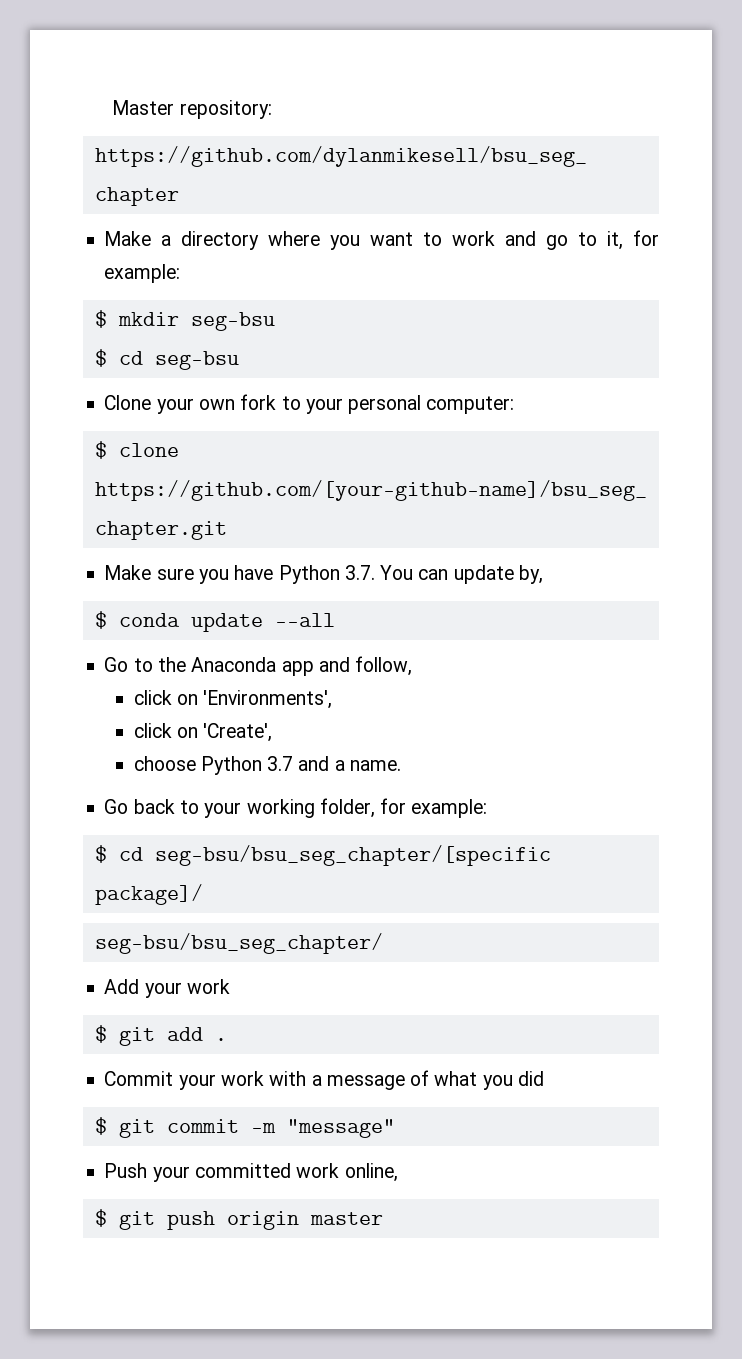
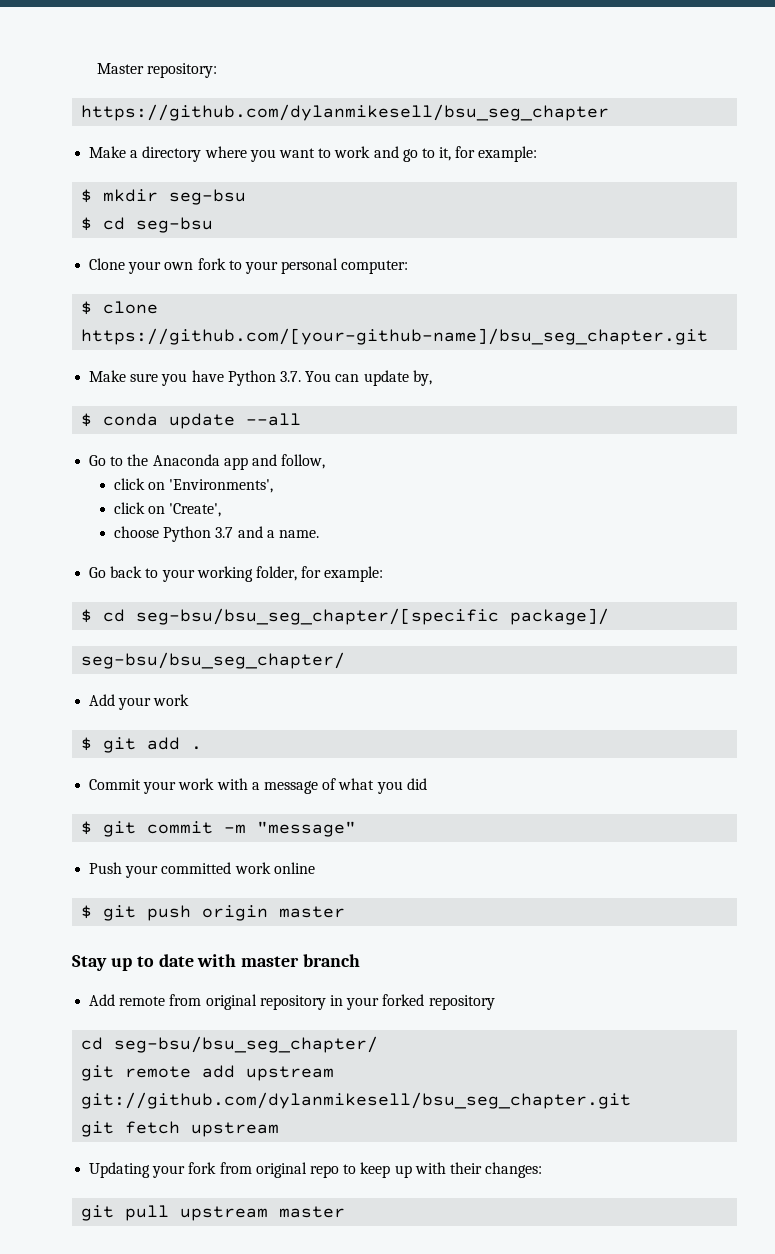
- Push your committed work online,
+ Push your committed work online
+ Stay up to date with master branch
+ Add remote from original repository in your forked repository
+ cd seg-bsu/bsu_seg_chapter/
+ git remote add upstream git://github.com/dylanmikesell/bsu_seg_chapter.git
+ git fetch upstream
+ Updating your fork from original repo to keep up with their changes:
+ git pull upstream master

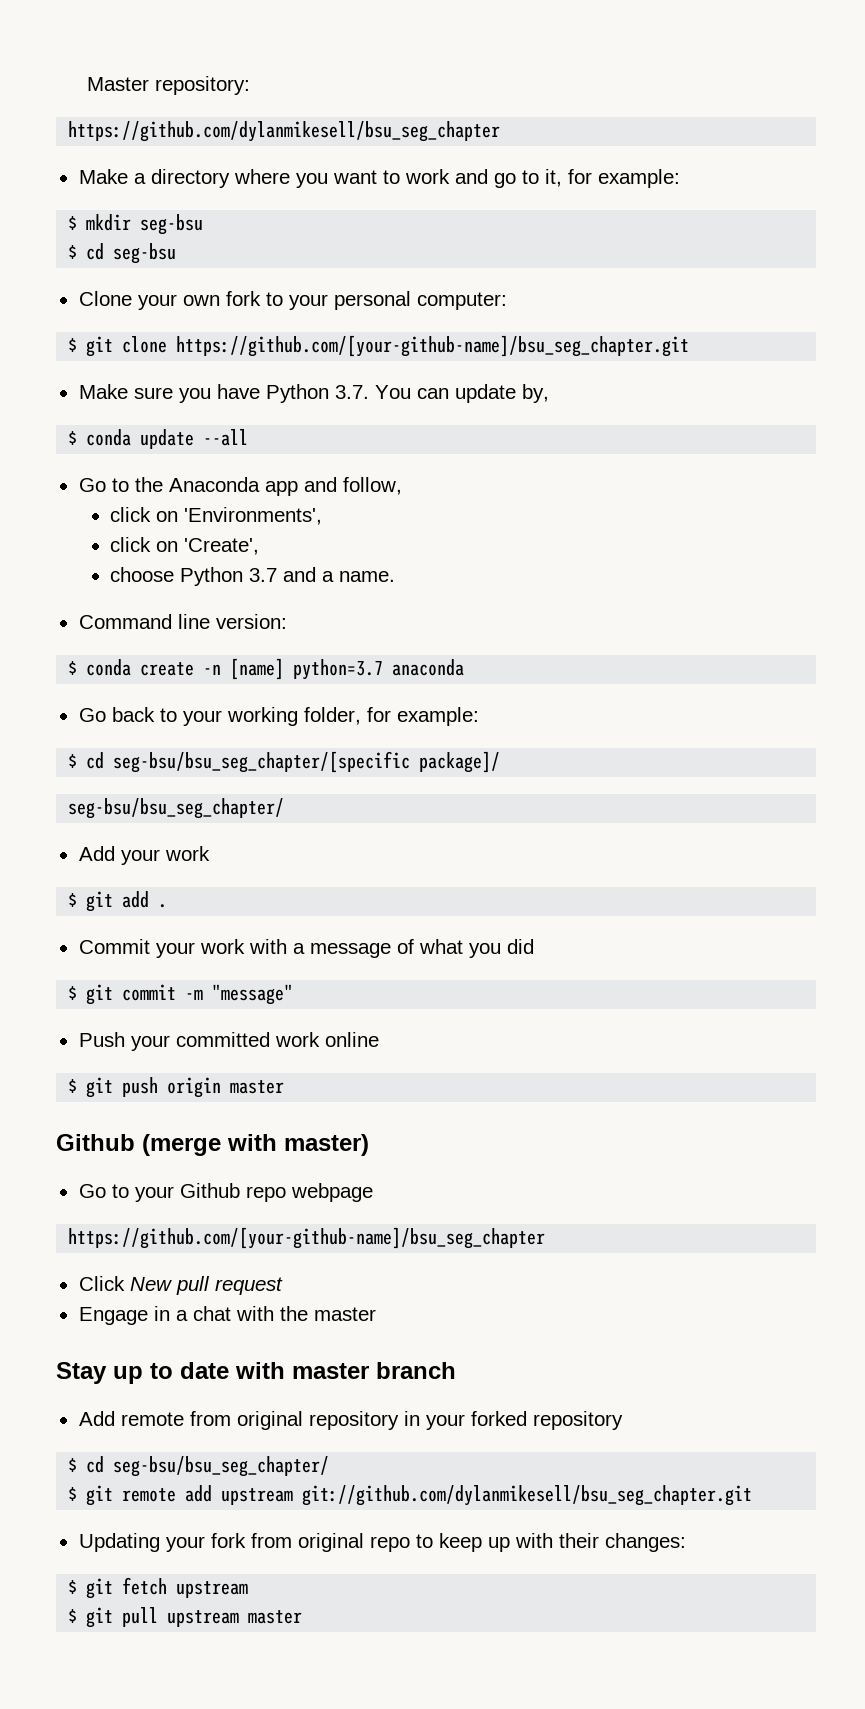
- $ clone https://github.com/[your-github-name]/bsu_seg_chapter.git
+ $ git clone https://github.com/[your-github-name]/bsu_seg_chapter.git
+ Command line version:
+ $ conda create -n [name] python=3.7 anaconda
+ Github (merge with master)
+ Go to your Github repo webpage
+ https://github.com/[your-github-name]/bsu_seg_chapter
+ Click New pull request
+ Engage in a chat with the master
- cd seg-bsu/bsu_seg_chapter/
+ $ cd seg-bsu/bsu_seg_chapter/
- git remote add upstream git://github.com/dylanmikesell/bsu_seg_chapter.git
+ $ git remote add upstream git://github.com/dylanmikesell/bsu_seg_chapter.git
- git fetch upstream
- git pull upstream master
+ $ git fetch upstream
+ $ git pull upstream master

